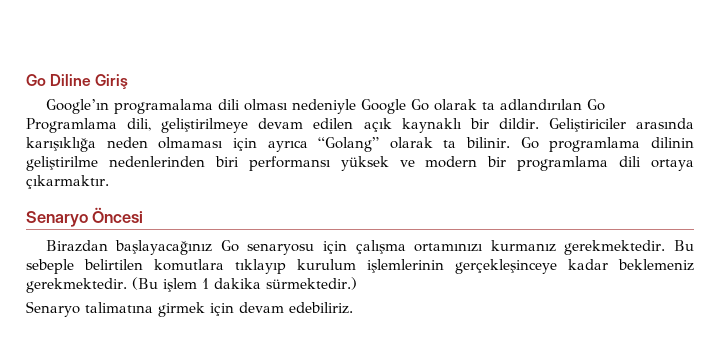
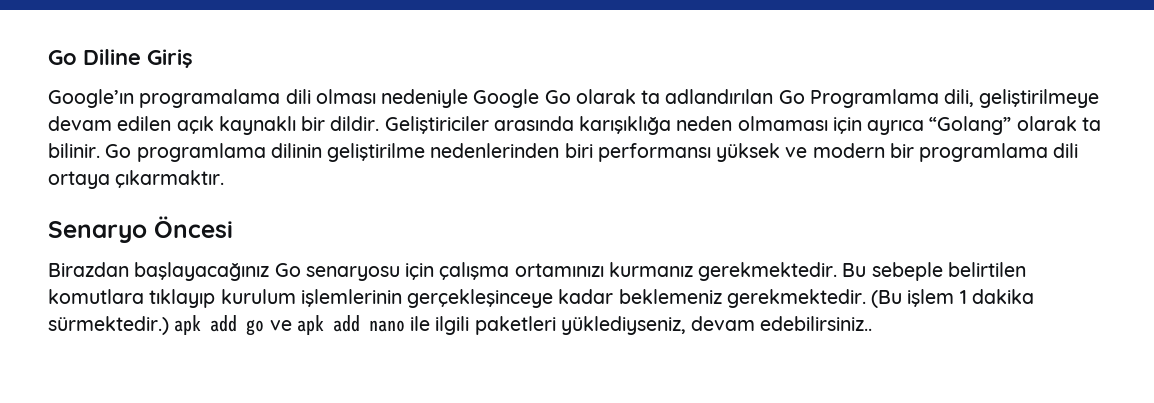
- (Bu işlem 1 dakika sürmektedir.)
- Senaryo talimatına girmek için devam edebiliriz.
+ (Bu işlem 1 dakika sürmektedir.) apk add go ve apk add nano ile ilgili paketleri yüklediyseniz, devam edebilirsiniz..

